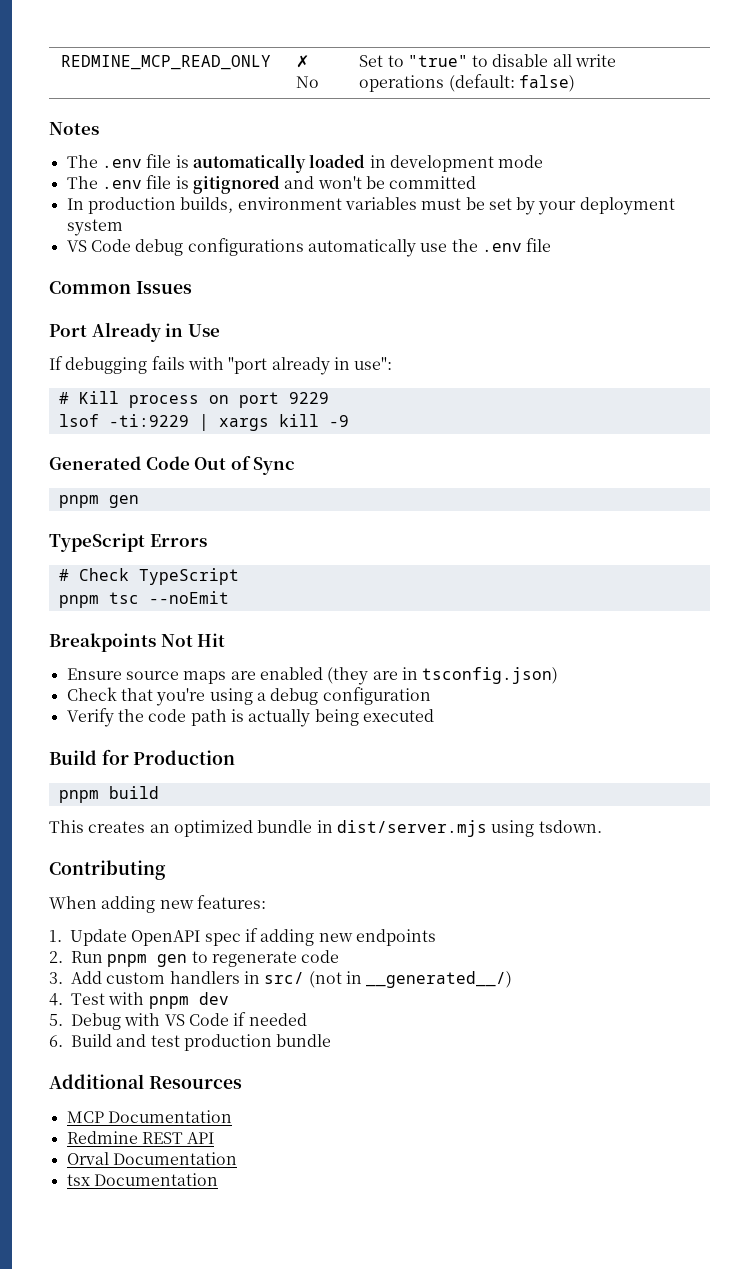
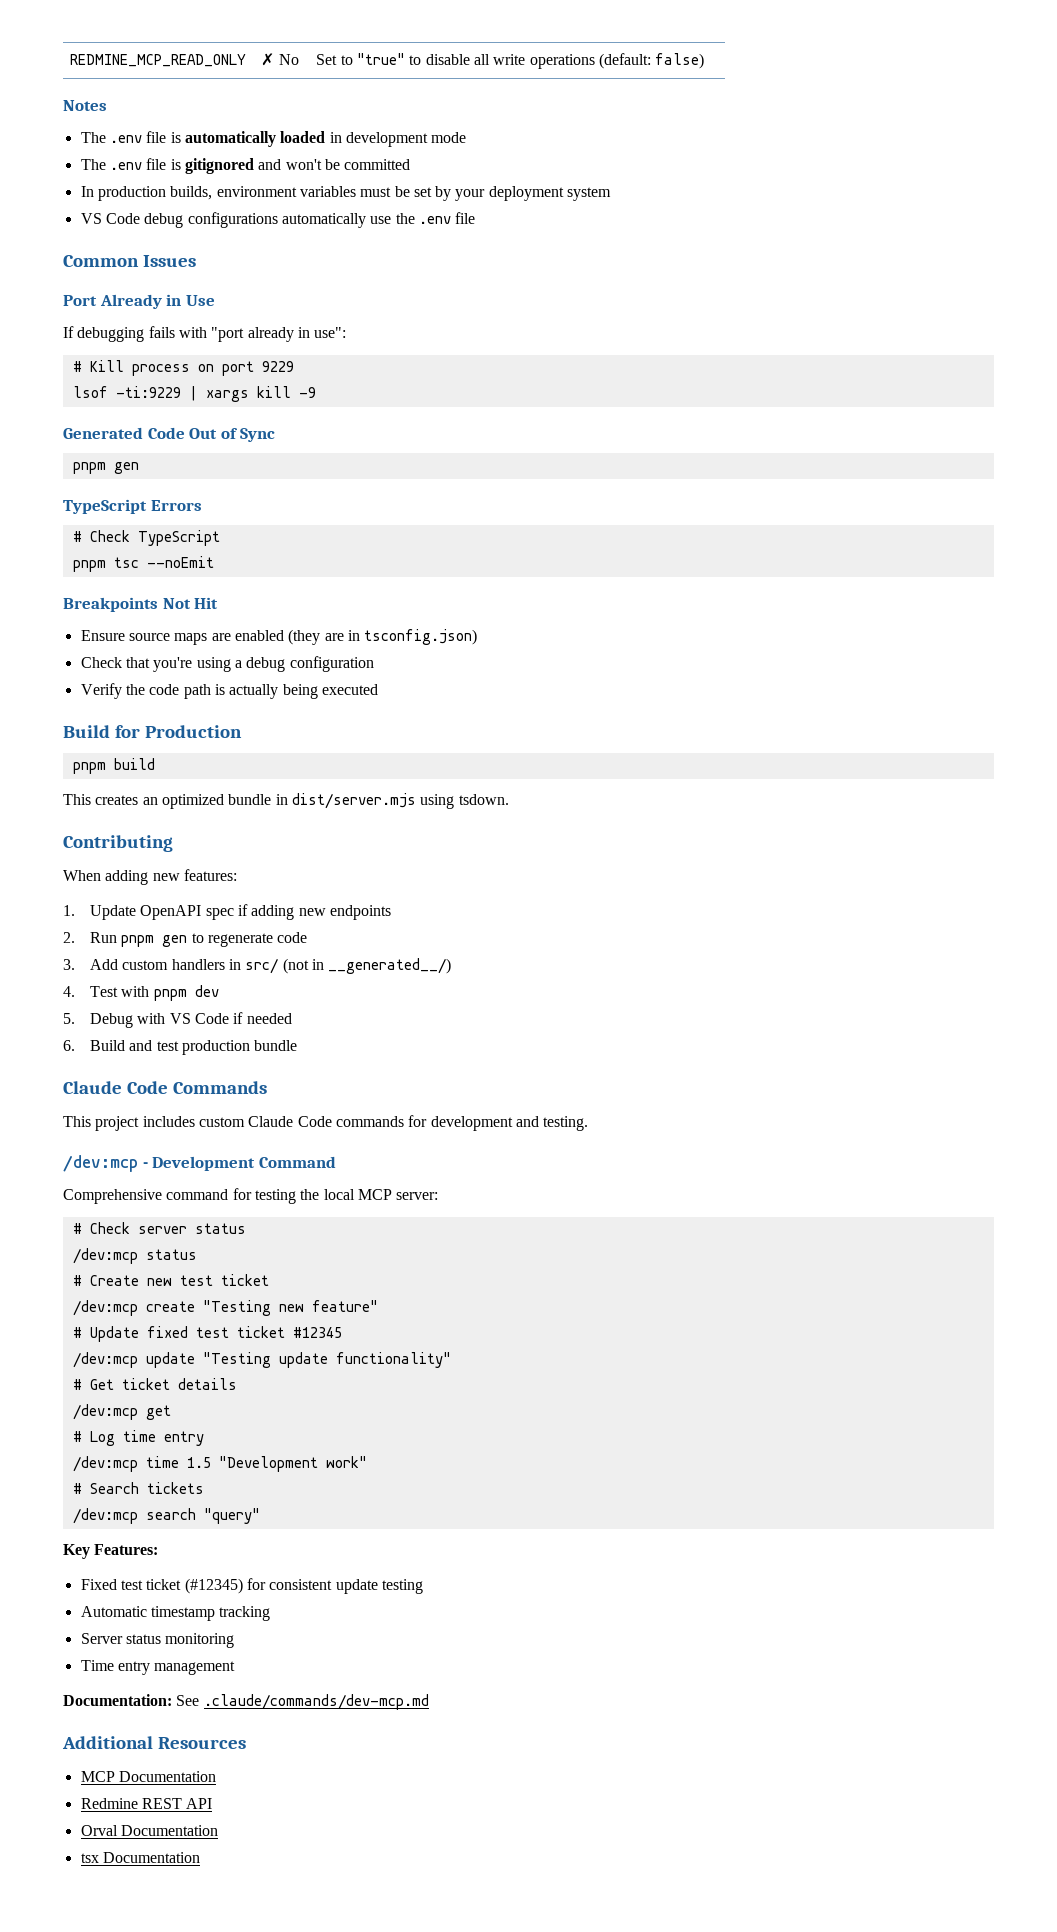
+ Claude Code Commands
+ This project includes custom Claude Code commands for development and testing.
+ /dev:mcp - Development Command
+ Comprehensive command for testing the local MCP server:
+ # Check server status
+ /dev:mcp status
+ # Create new test ticket
+ /dev:mcp create "Testing new feature"
+ # Update fixed test ticket #12345
+ /dev:mcp update "Testing update functionality"
+ # Get ticket details
+ /dev:mcp get
+ # Log time entry
+ /dev:mcp time 1.5 "Development work"
+ # Search tickets
+ /dev:mcp search "query"
+ Key Features:
+ Fixed test ticket (#12345) for consistent update testing
+ Automatic timestamp tracking
+ Server status monitoring
+ Time entry management
+ Documentation: See .claude/commands/dev-mcp.md

